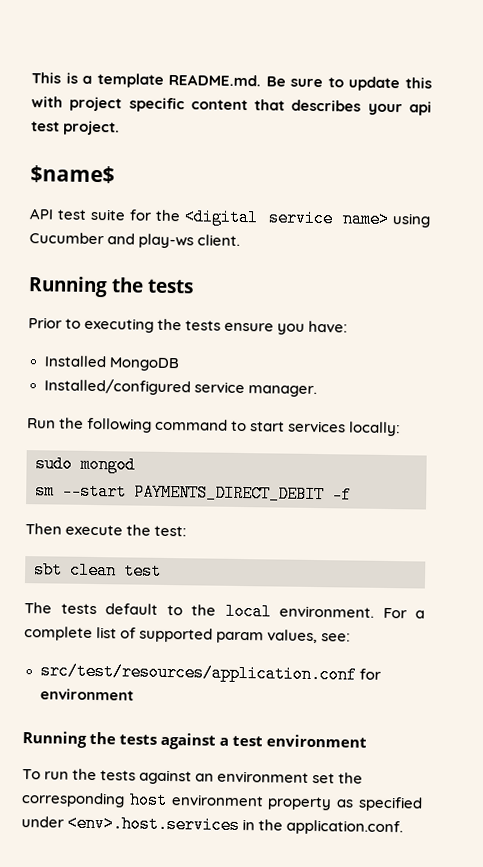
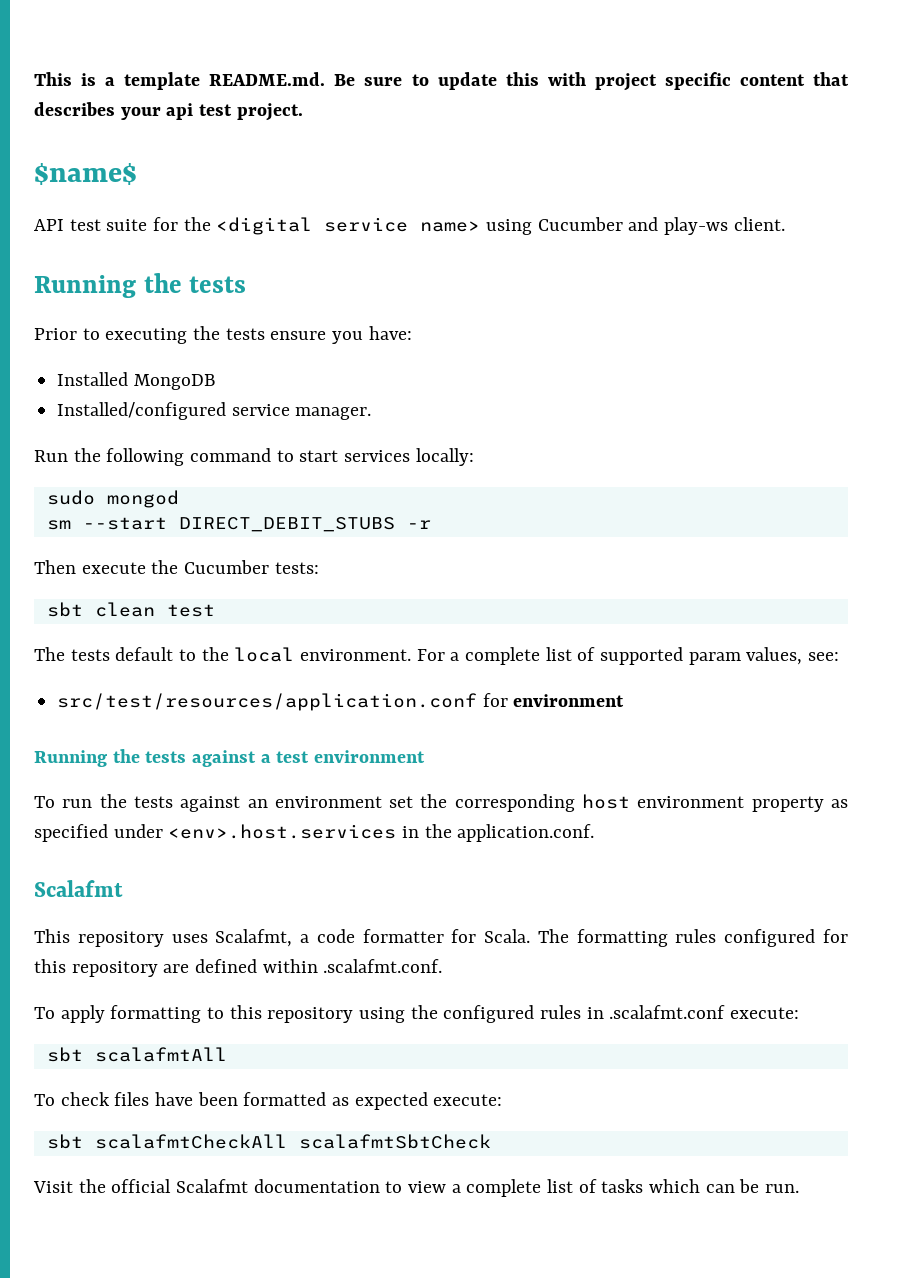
- sm --start PAYMENTS_DIRECT_DEBIT -f
+ sm --start DIRECT_DEBIT_STUBS -r
- Then execute the test:
+ Then execute the Cucumber tests:
  To run the tests against an environment set the corresponding host environment property as specified under <env>.host.services in the application.conf.
+ Scalafmt
+ This repository uses Scalafmt, a code formatter for Scala. The formatting rules configured for this repository are defined within .scalafmt.conf.
+ To apply formatting to this repository using the configured rules in .scalafmt.conf execute:
+ sbt scalafmtAll
+ To check files have been formatted as expected execute:
+ sbt scalafmtCheckAll scalafmtSbtCheck
+ Visit the official Scalafmt documentation to view a complete list of tasks which can be run.

